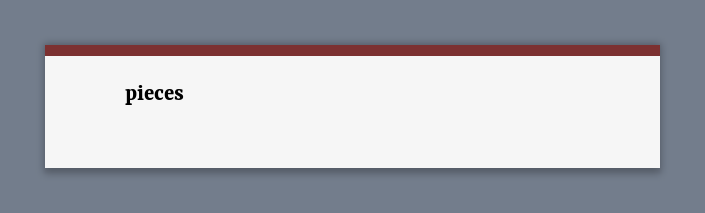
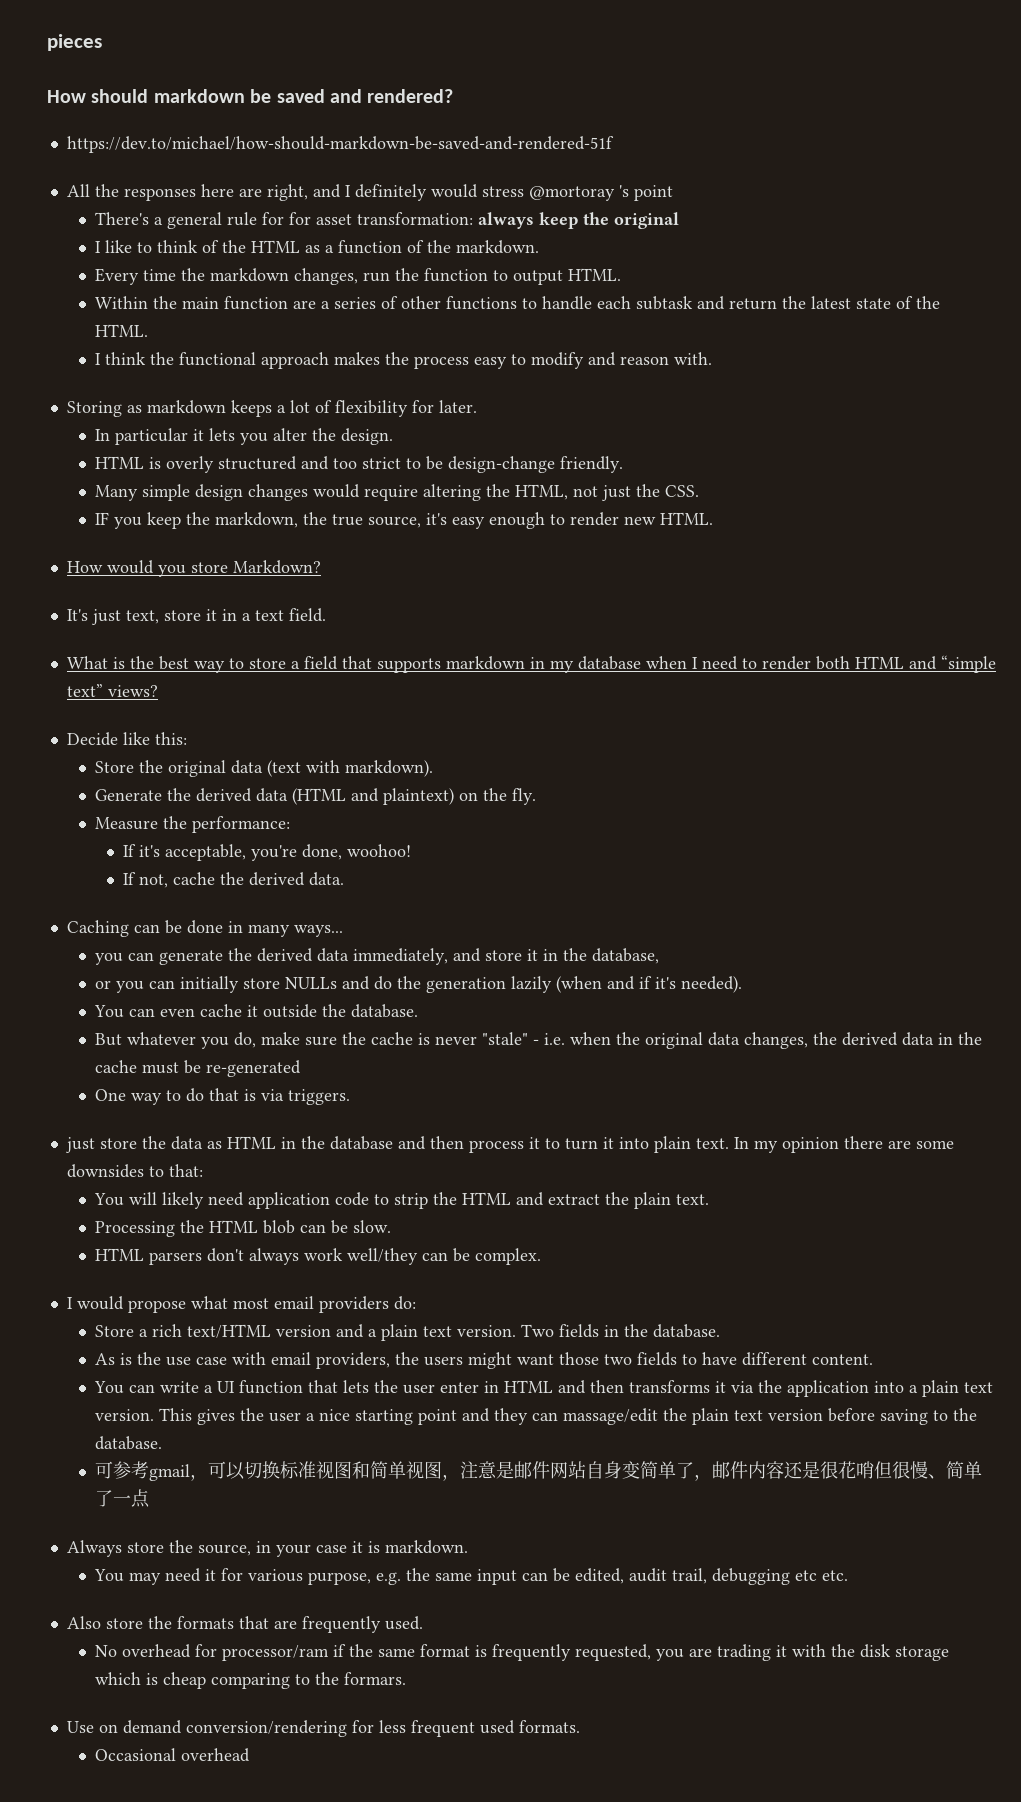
+ How should markdown be saved and rendered?
+ https://dev.to/michael/how-should-markdown-be-saved-and-rendered-51f
+ All the responses here are right, and I definitely would stress @mortoray 's point
+ There's a general rule for for asset transformation: always keep the original
+ I like to think of the HTML as a function of the markdown.
+ Every time the markdown changes, run the function to output HTML.
+ Within the main function are a series of other functions to handle each subtask and return the latest state of the HTML.
+ I think the functional approach makes the process easy to modify and reason with.
+ Storing as markdown keeps a lot of flexibility for later.
+ In particular it lets you alter the design.
+ HTML is overly structured and too strict to be design-change friendly.
+ Many simple design changes would require altering the HTML, not just the CSS.
+ IF you keep the markdown, the true source, it's easy enough to render new HTML.
+ How would you store Markdown?
+ It's just text, store it in a text field.
+ What is the best way to store a field that supports markdown in my database when I need to render both HTML and “simple text” views?
+ Decide like this:
+ Store the original data (text with markdown).
+ Generate the derived data (HTML and plaintext) on the fly.
+ Measure the performance:
+ If it's acceptable, you're done, woohoo!
+ If not, cache the derived data.
+ Caching can be done in many ways...
+ you can generate the derived data immediately, and store it in the database,
+ or you can initially store NULLs and do the generation lazily (when and if it's needed).
+ You can even cache it outside the database.
+ But whatever you do, make sure the cache is never "stale" - i.e. when the original data changes, the derived data in the cache must be re-generated
+ One way to do that is via triggers.
+ just store the data as HTML in the database and then process it to turn it into plain text. In my opinion there are some downsides to that:
+ You will likely need application code to strip the HTML and extract the plain text.
+ Processing the HTML blob can be slow.
+ HTML parsers don't always work well/they can be complex.
+ I would propose what most email providers do:
+ Store a rich text/HTML version and a plain text version. Two fields in the database.
+ As is the use case with email providers, the users might want those two fields to have different content.
+ You can write a UI function that lets the user enter in HTML and then transforms it via the application into a plain text version. This gives the user a nice starting point and they can massage/edit the plain text version before saving to the database.
+ 可参考gmail，可以切换标准视图和简单视图，注意是邮件网站自身变简单了，邮件内容还是很花哨但很慢、简单了一点
+ Always store the source, in your case it is markdown.
+ You may need it for various purpose, e.g. the same input can be edited, audit trail, debugging etc etc.
+ Also store the formats that are frequently used.
+ No overhead for processor/ram if the same format is frequently requested, you are trading it with the disk storage which is cheap comparing to the formars.
+ Use on demand conversion/rendering for less frequent used formats.
+ Occasional overhead

